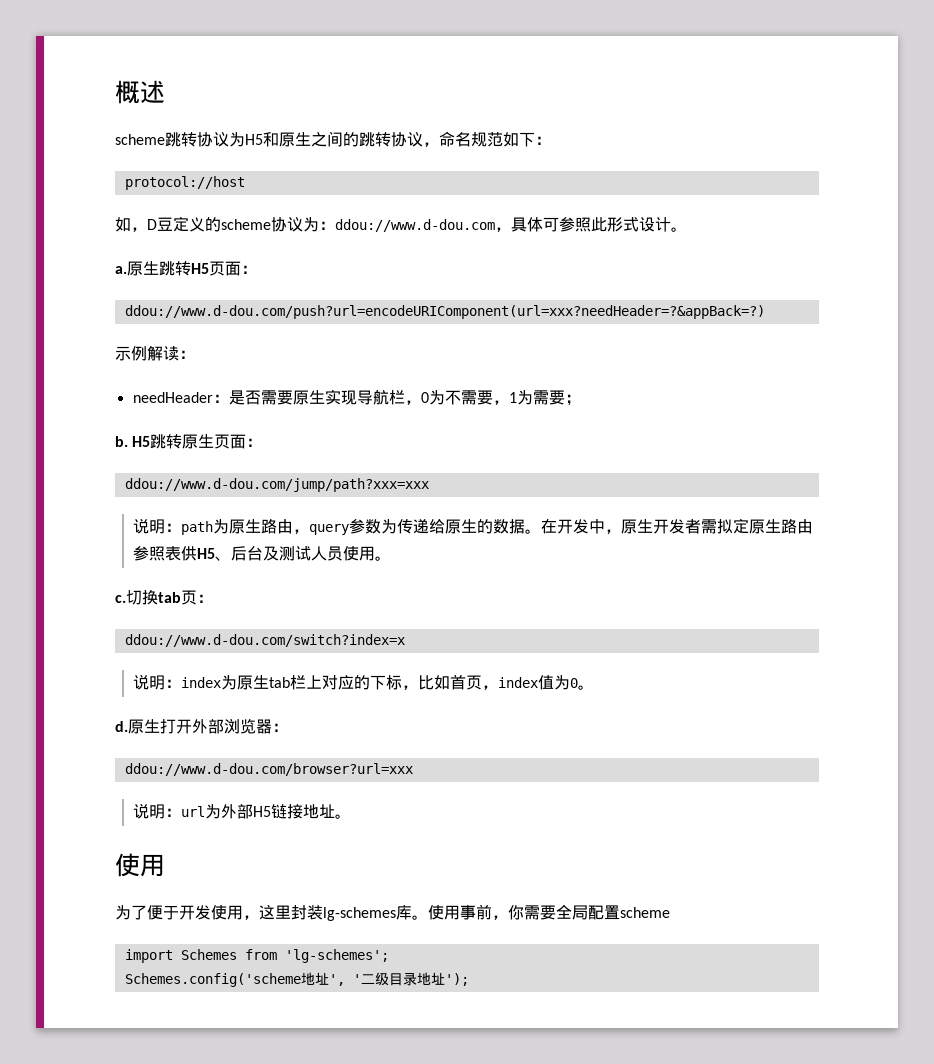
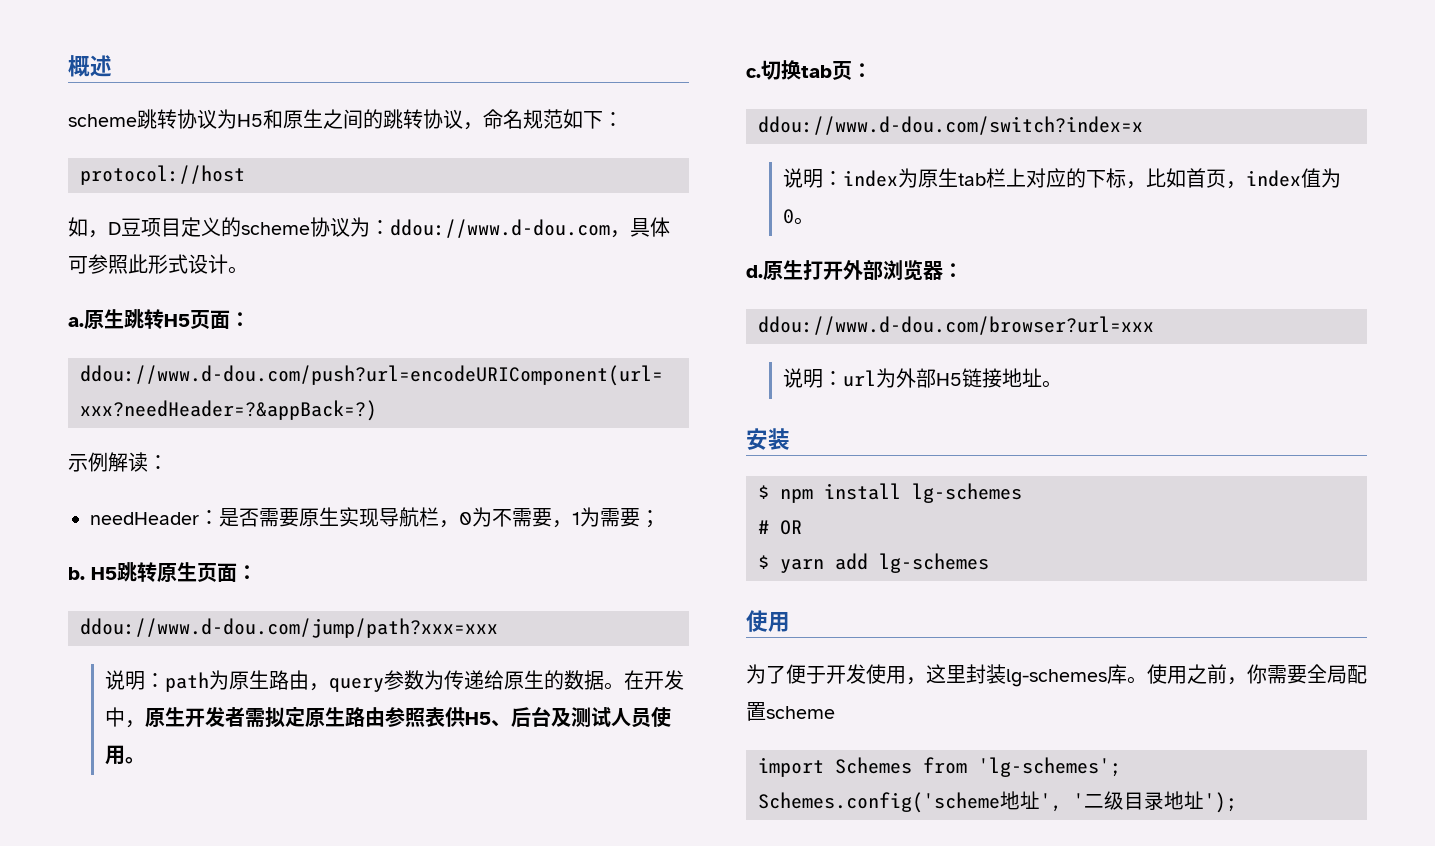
- 如，D豆定义的scheme协议为：ddou://www.d-dou.com，具体可参照此形式设计。
+ 如，D豆项目定义的scheme协议为：ddou://www.d-dou.com，具体可参照此形式设计。
+ 安装
+ $ npm install lg-schemes
+ # OR
+ $ yarn add lg-schemes
- 使用事前，你需要全局配置scheme
+ 使用之前，你需要全局配置scheme

